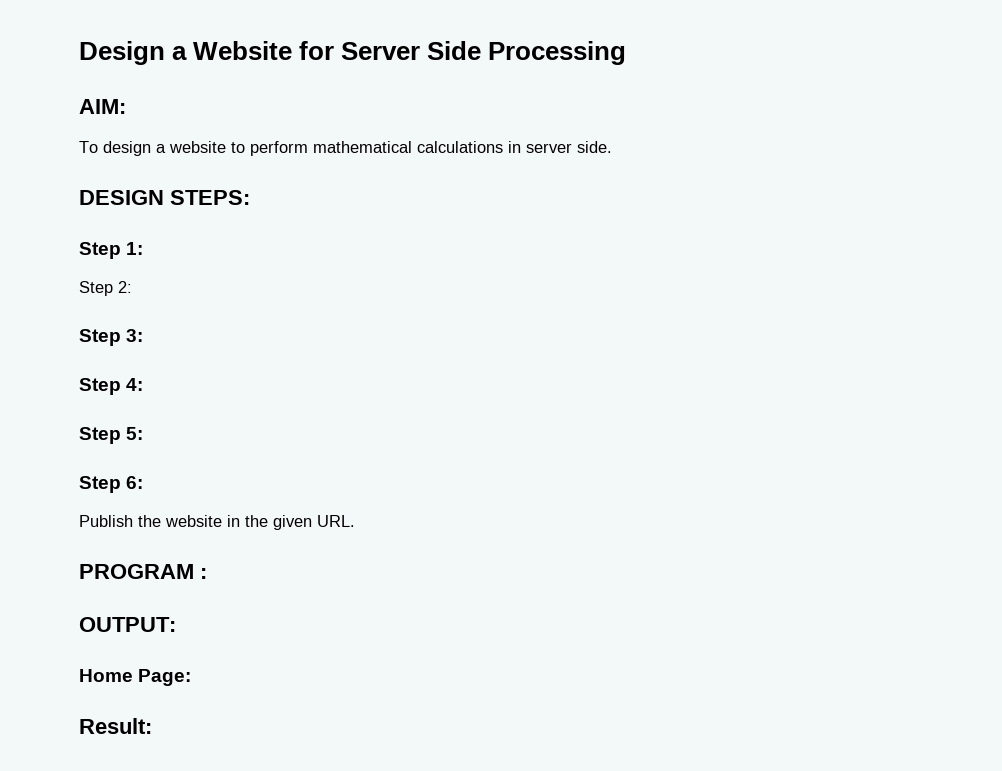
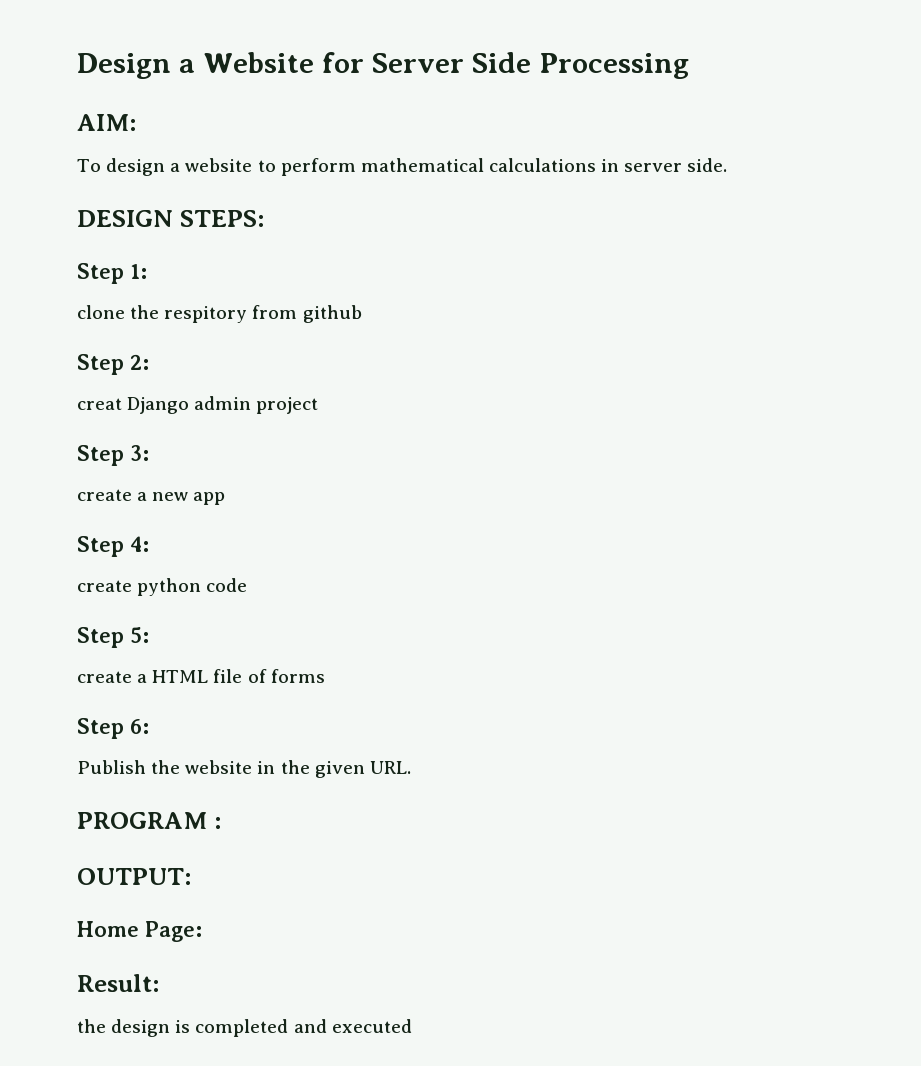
+ clone the respitory from github
  Step 2:
+ creat Django admin project
  Step 3:
+ create a new app
+ create python code
+ create a HTML file of forms
+ the design is completed and executed

